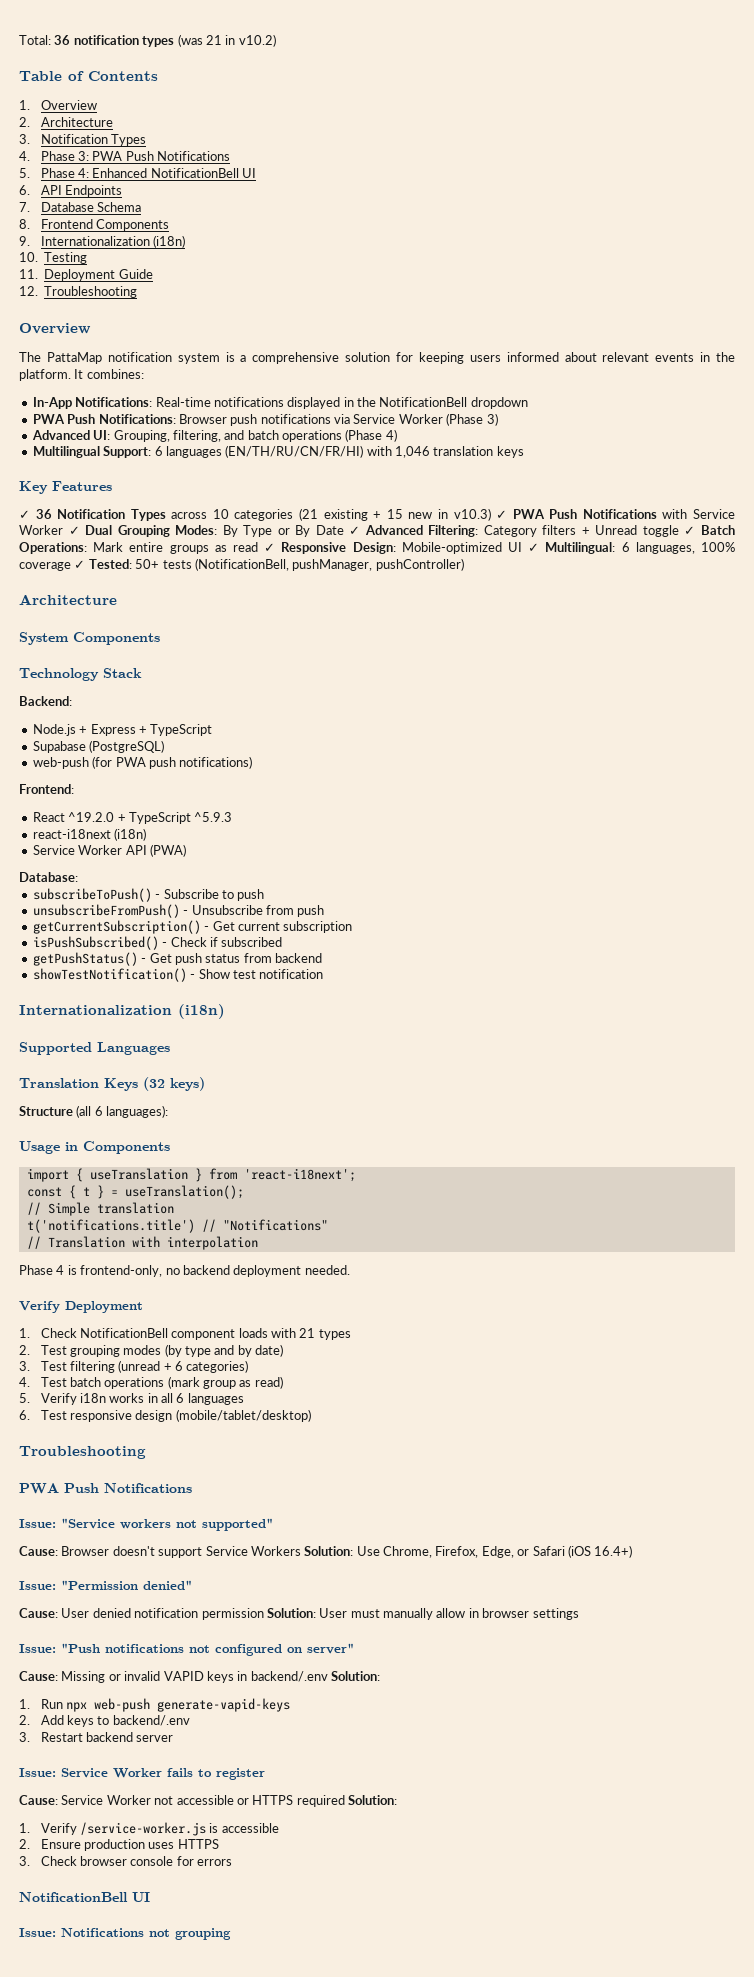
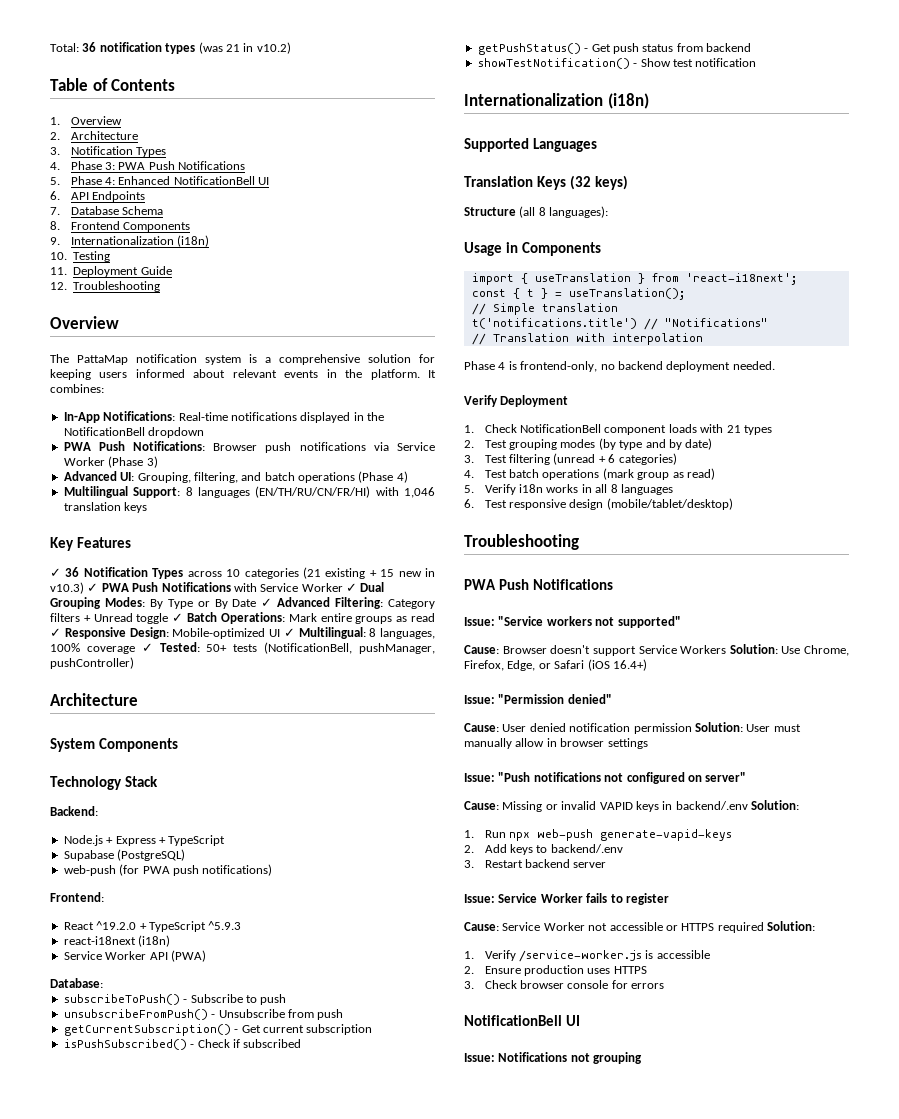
- Multilingual Support: 6 languages (EN/TH/RU/CN/FR/HI) with 1,046 translation keys
+ Multilingual Support: 8 languages (EN/TH/RU/CN/FR/HI) with 1,046 translation keys
- 6 languages, 100% coverage ✓ Tested:
+ 8 languages, 100% coverage ✓ Tested:
- Structure (all 6 languages):
+ Structure (all 8 languages):
- 5. Verify i18n works in all 6 languages
+ 5. Verify i18n works in all 8 languages

